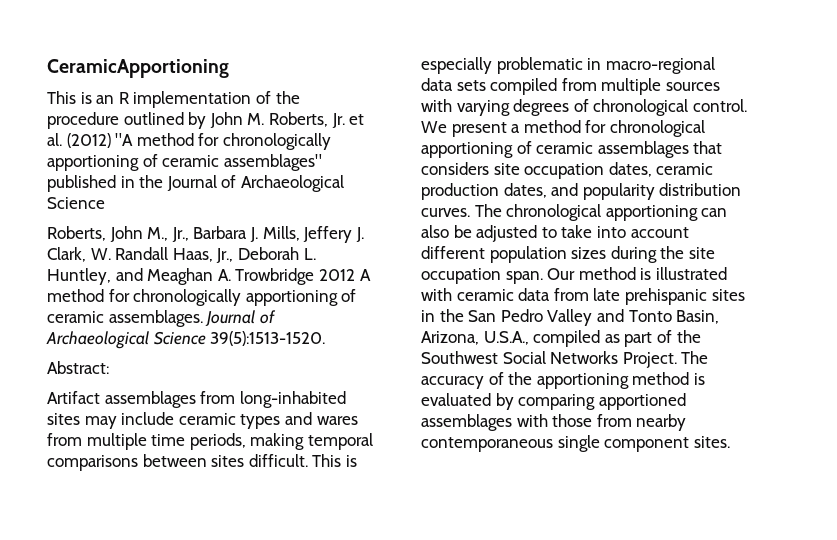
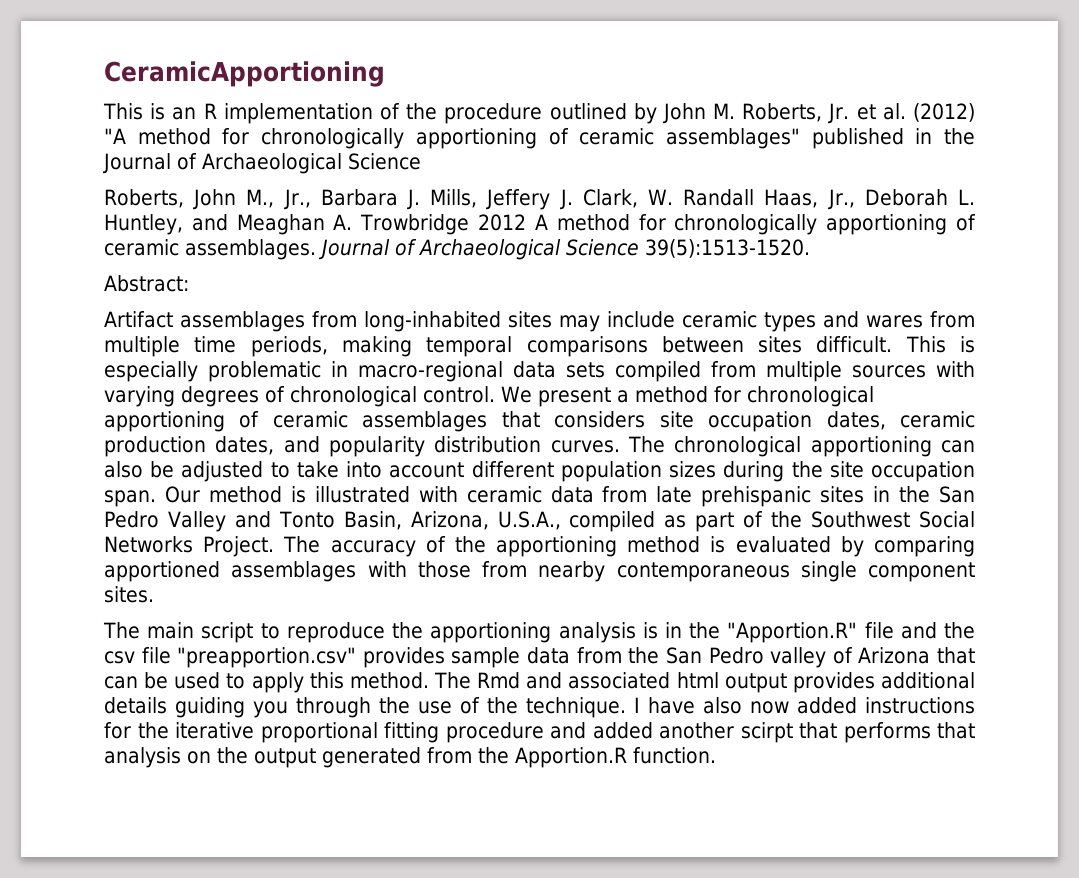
+ The main script to reproduce the apportioning analysis is in the "Apportion.R" file and the csv file "preapportion.csv" provides sample data from the San Pedro valley of Arizona that can be used to apply this method. The Rmd and associated html output provides additional details guiding you through the use of the technique. I have also now added instructions for the iterative proportional fitting procedure and added another scirpt that performs that analysis on the output generated from the Apportion.R function.

